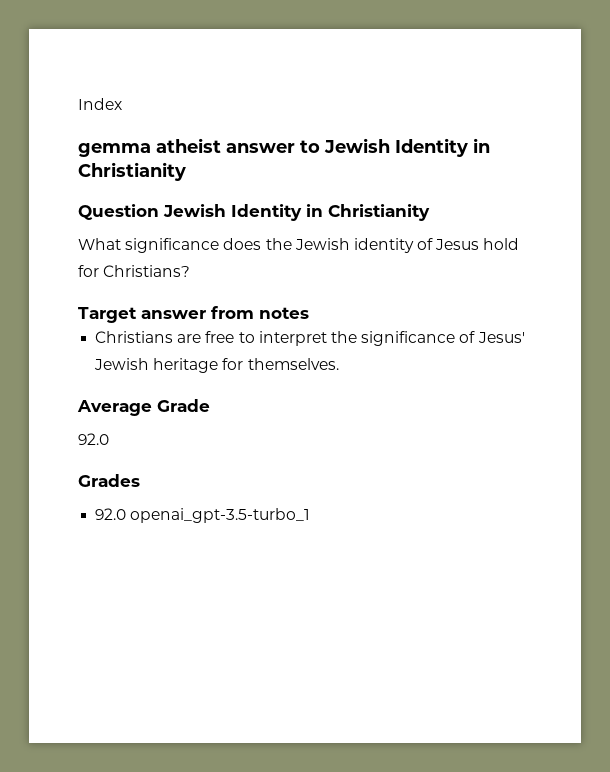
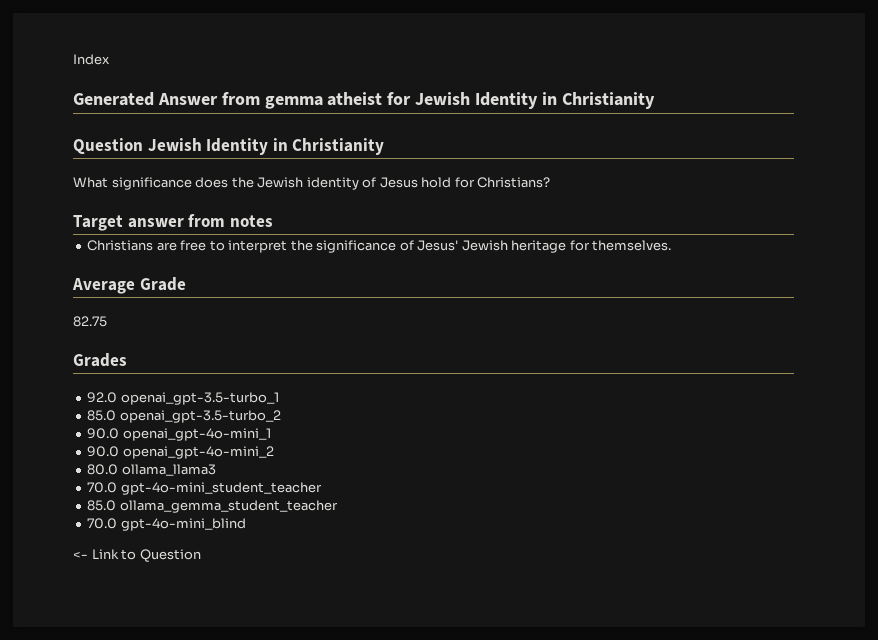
- gemma atheist answer to Jewish Identity in Christianity
+ Generated Answer from gemma atheist for Jewish Identity in Christianity
  Average Grade
- 92.0
+ 82.75
+ 85.0 openai_gpt-3.5-turbo_2
+ 90.0 openai_gpt-4o-mini_1
+ 90.0 openai_gpt-4o-mini_2
+ 80.0 ollama_llama3
+ 70.0 gpt-4o-mini_student_teacher
+ 85.0 ollama_gemma_student_teacher
+ 70.0 gpt-4o-mini_blind
+ <- Link to Question

